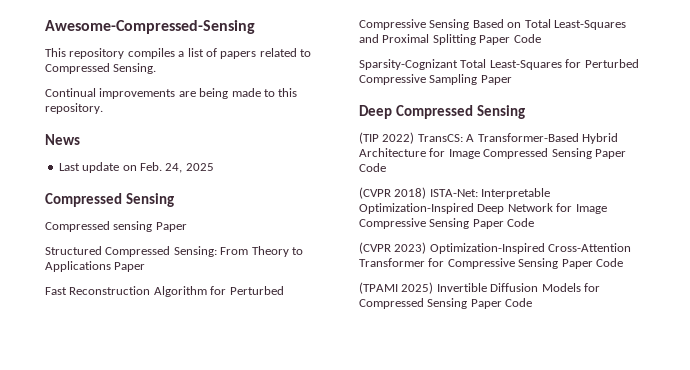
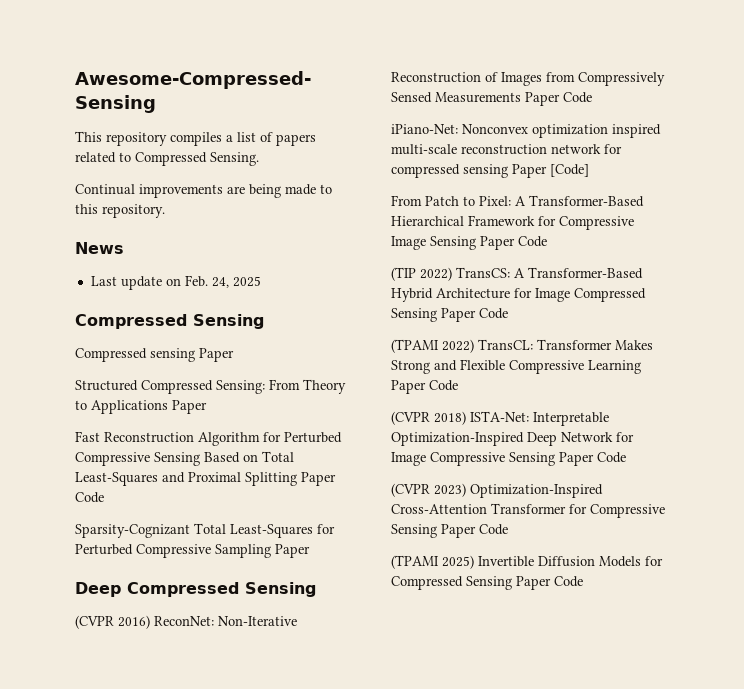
+ (CVPR 2016) ReconNet: Non-Iterative Reconstruction of Images from Compressively Sensed Measurements Paper Code
+ iPiano-Net: Nonconvex optimization inspired multi-scale reconstruction network for compressed sensing Paper [Code]
+ From Patch to Pixel: A Transformer-Based Hierarchical Framework for Compressive Image Sensing Paper Code
+ (TPAMI 2022) TransCL: Transformer Makes Strong and Flexible Compressive Learning Paper Code

